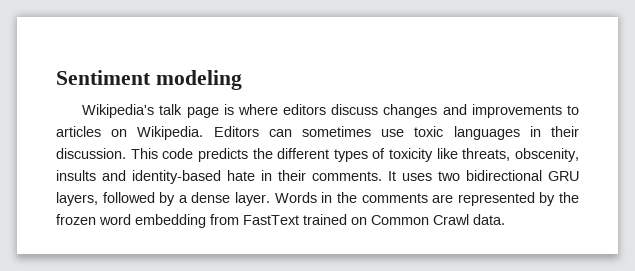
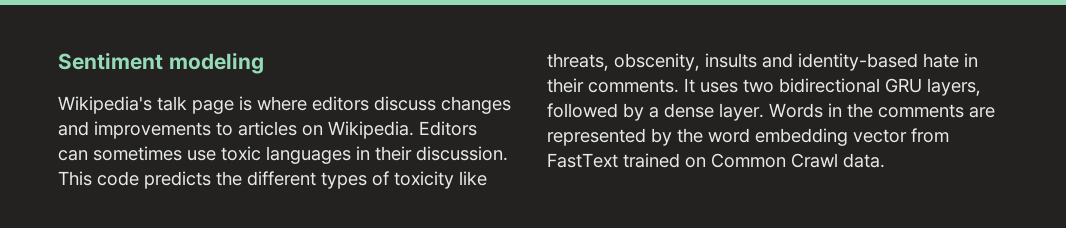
- Words in the comments are represented by the frozen word embedding from FastText trained on Common Crawl data.
+ Words in the comments are represented by the word embedding vector from FastText trained on Common Crawl data.

